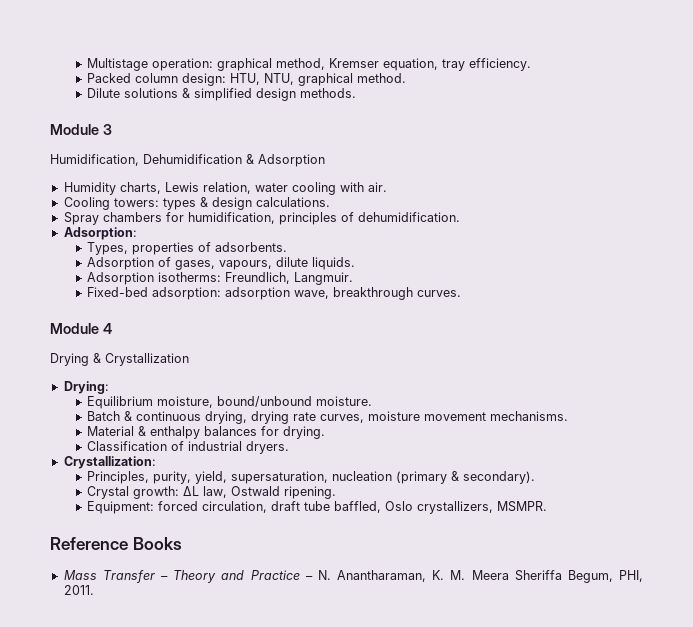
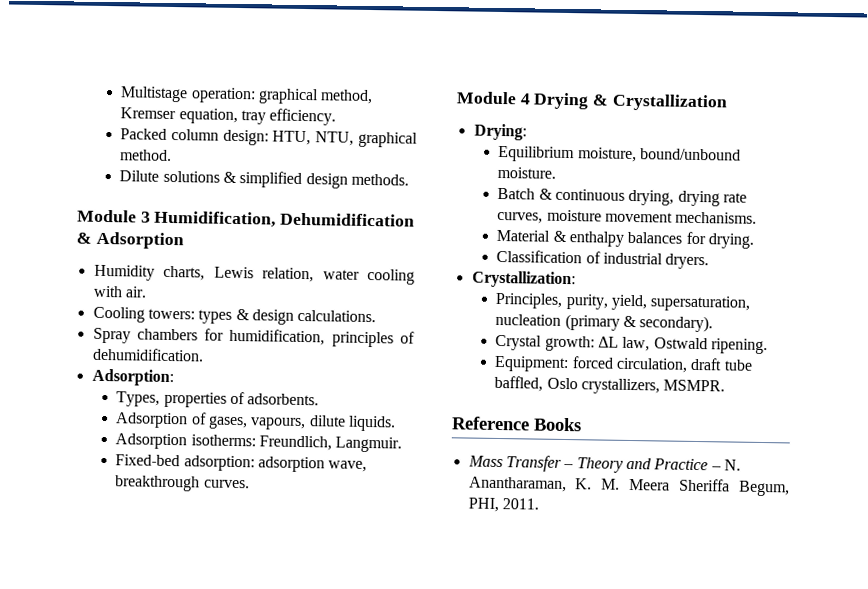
- Module 3
- Humidification, Dehumidification & Adsorption
+ Module 3 Humidification, Dehumidification & Adsorption
- Module 4
- Drying & Crystallization
+ Module 4 Drying & Crystallization

